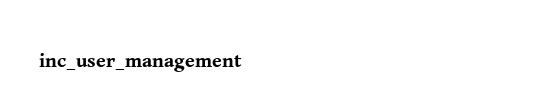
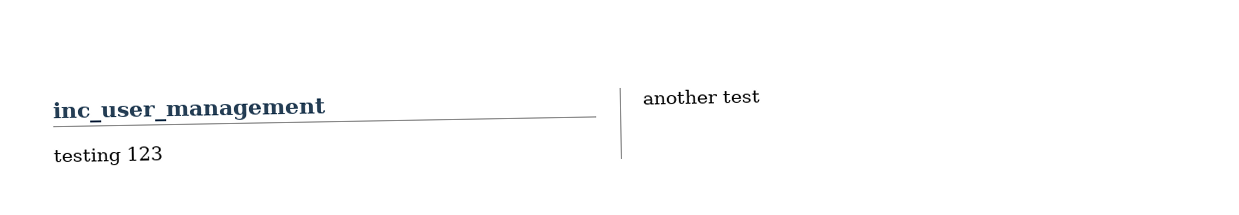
+ testing 123
+ another test

